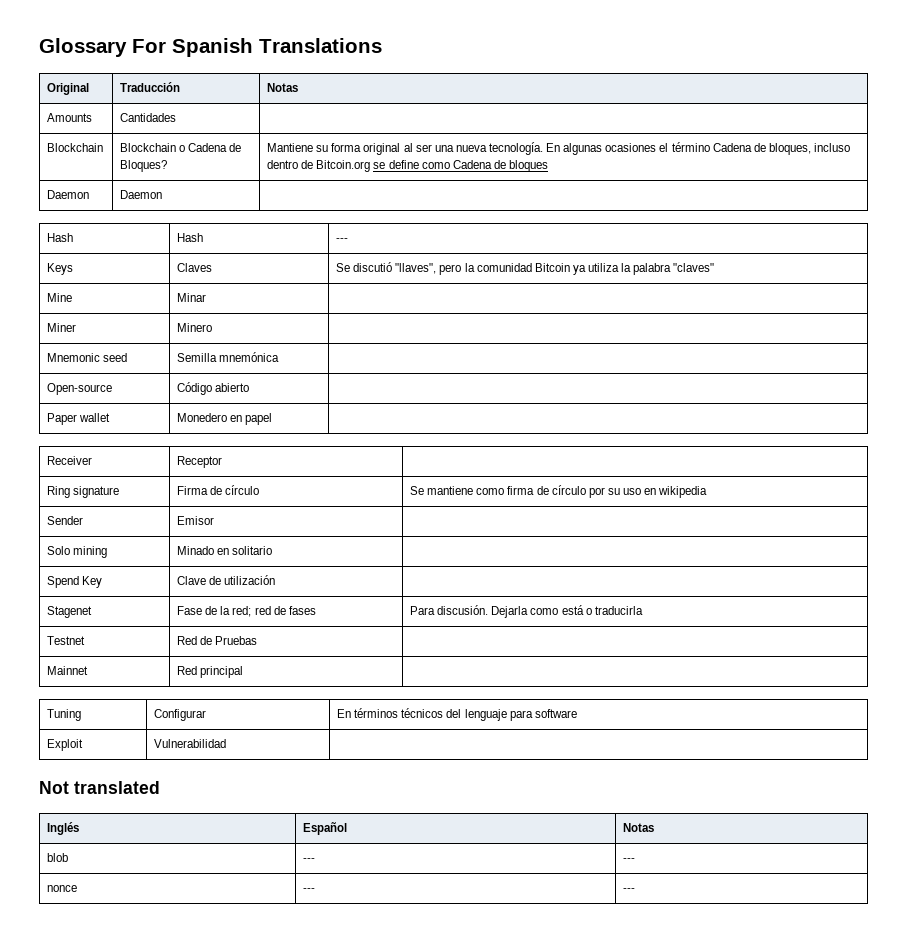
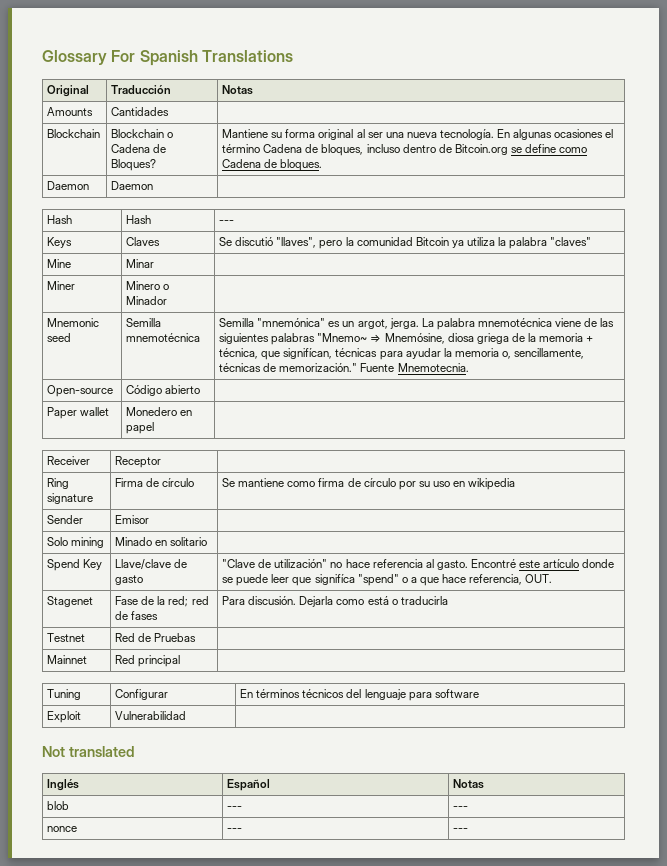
- Blockchain | Blockchain o Cadena de Bloques? | Mantiene su forma original al ser una nueva tecnología. En algunas ocasiones el término Cadena de bloques, incluso dentro de Bitcoin.org se define como Cadena de bloques
+ Blockchain | Blockchain o Cadena de Bloques? | Mantiene su forma original al ser una nueva tecnología. En algunas ocasiones el término Cadena de bloques, incluso dentro de Bitcoin.org se define como Cadena de bloques.
- Miner | Minero |
+ Miner | Minero o Minador |
- Semilla mnemónica
+ Semilla mnemotécnica | Semilla "mnemónica" es un argot, jerga. La palabra mnemotécnica viene de las siguientes palabras "Mnemo~ ⇒ Mnemósine, diosa griega de la memoria + técnica, que signifícan, técnicas para ayudar la memoria o, sencillamente, técnicas de memorización." Fuente Mnemotecnia.
- Spend Key | Clave de utilización |
+ Spend Key | Llave/clave de gasto | "Clave de utilización" no hace referencia al gasto. Encontré este artículo donde se puede leer que signifíca "spend" o a que hace referencia, OUT.

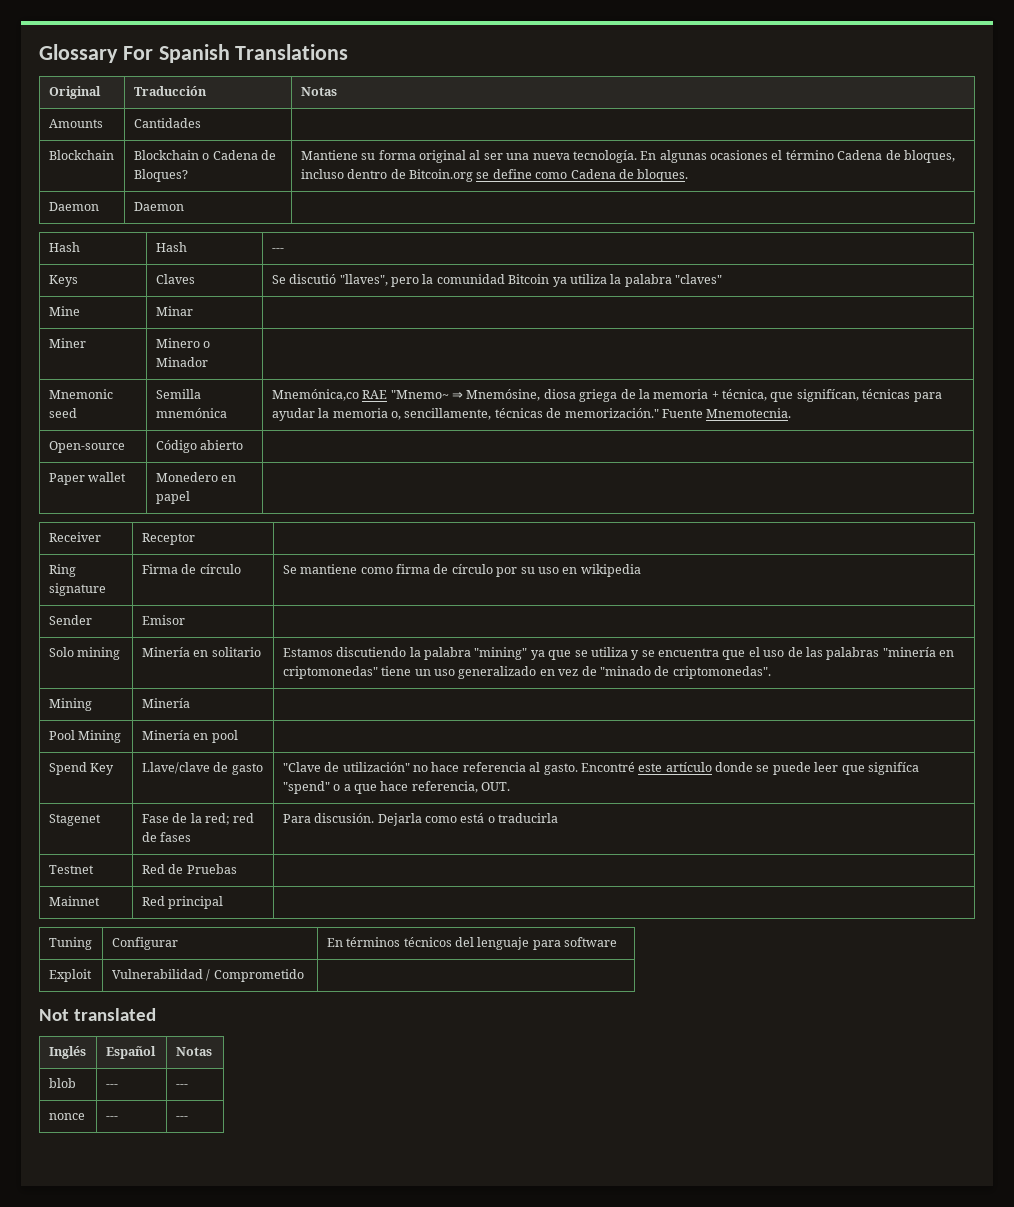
- Semilla mnemotécnica | Semilla "mnemónica" es un argot, jerga. La palabra mnemotécnica viene de las siguientes palabras "Mnemo~ ⇒ Mnemósine, diosa griega de la memoria + técnica, que signifícan, técnicas para ayudar la memoria o, sencillamente, técnicas de memorización."
+ Semilla mnemónica | Mnemónica,co RAE "Mnemo~ ⇒ Mnemósine, diosa griega de la memoria + técnica, que signifícan, técnicas para ayudar la memoria o, sencillamente, técnicas de memorización."
- Solo mining | Minado en solitario |
+ Solo mining | Minería en solitario | Estamos discutiendo la palabra "mining" ya que se utiliza y se encuentra que el uso de las palabras "minería en criptomonedas" tiene un uso generalizado en vez de "minado de criptomonedas".
+ Mining | Minería |
+ Pool Mining | Minería en pool |
- Exploit | Vulnerabilidad |
+ Exploit | Vulnerabilidad / Comprometido |

